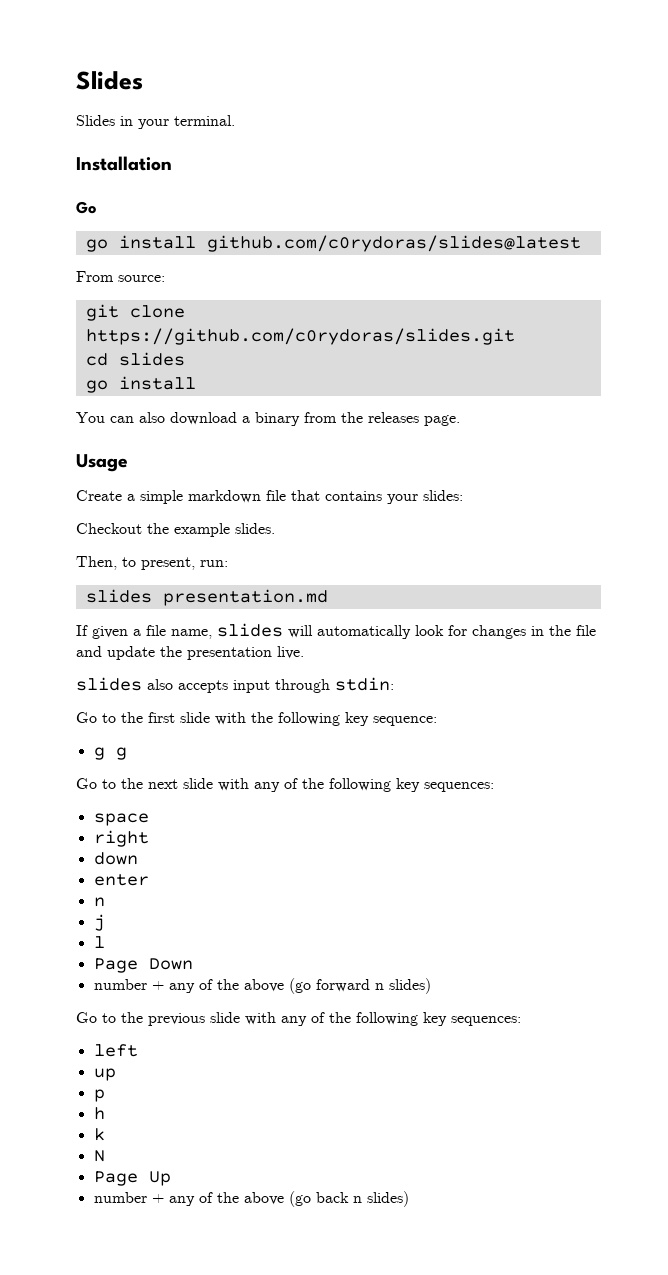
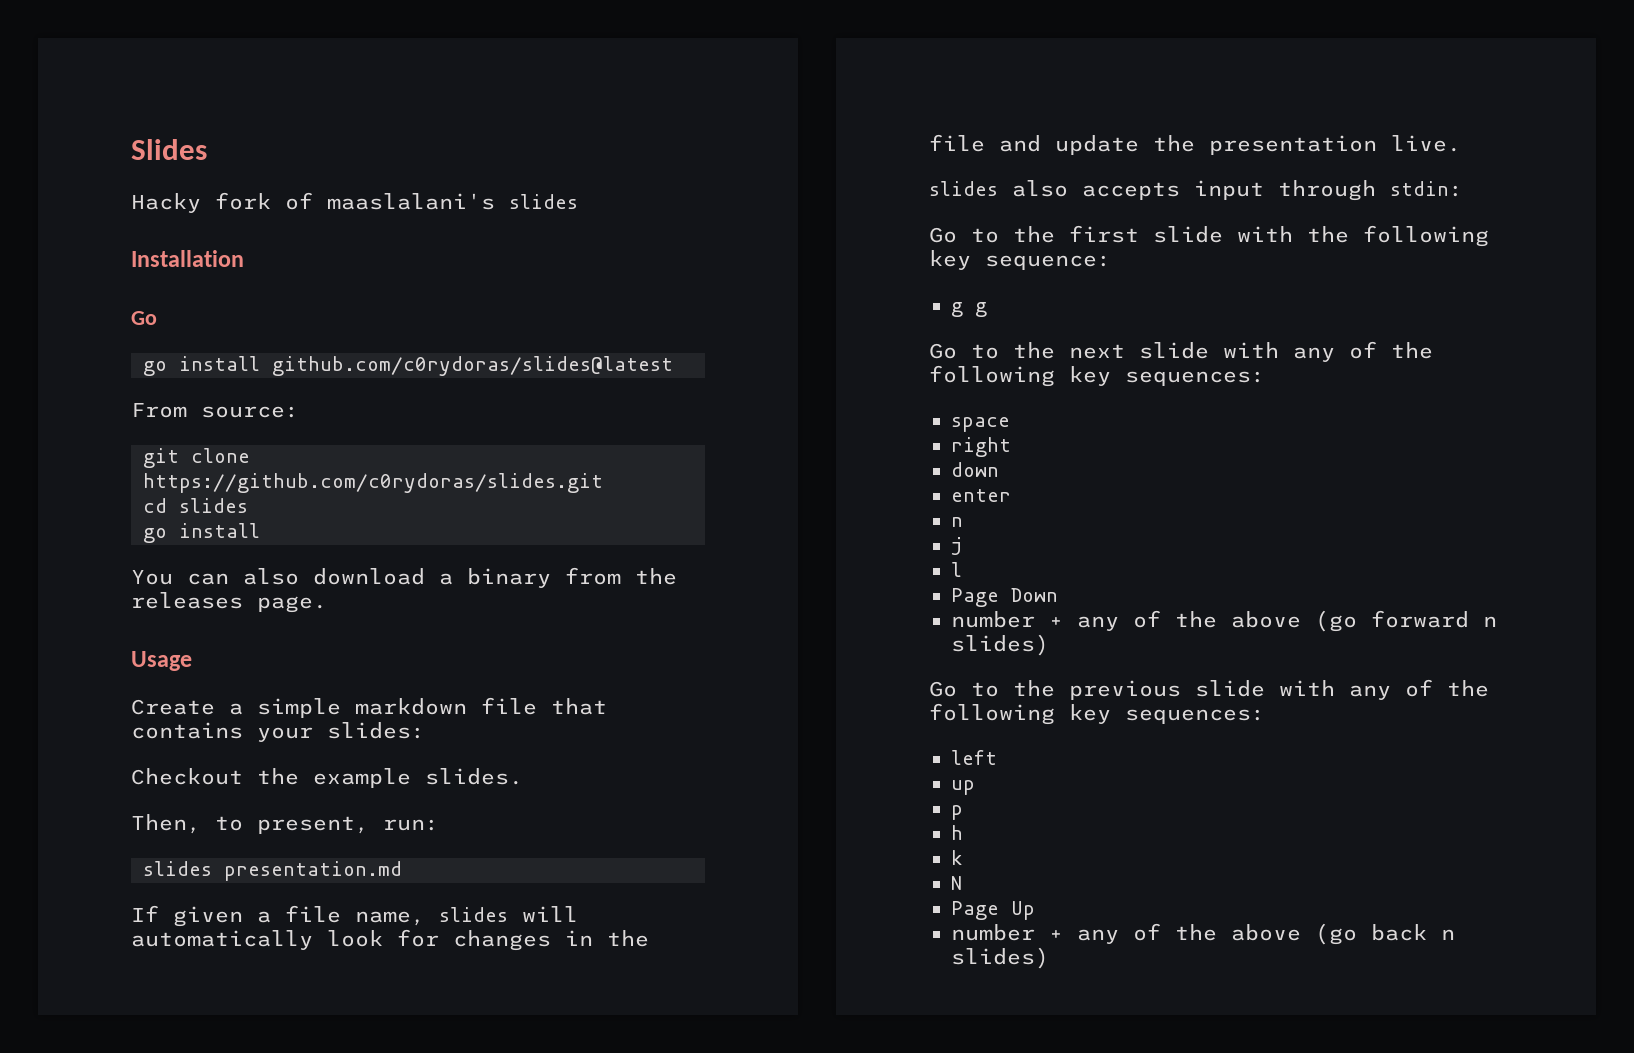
- Slides in your terminal.
+ Hacky fork of maaslalani's slides

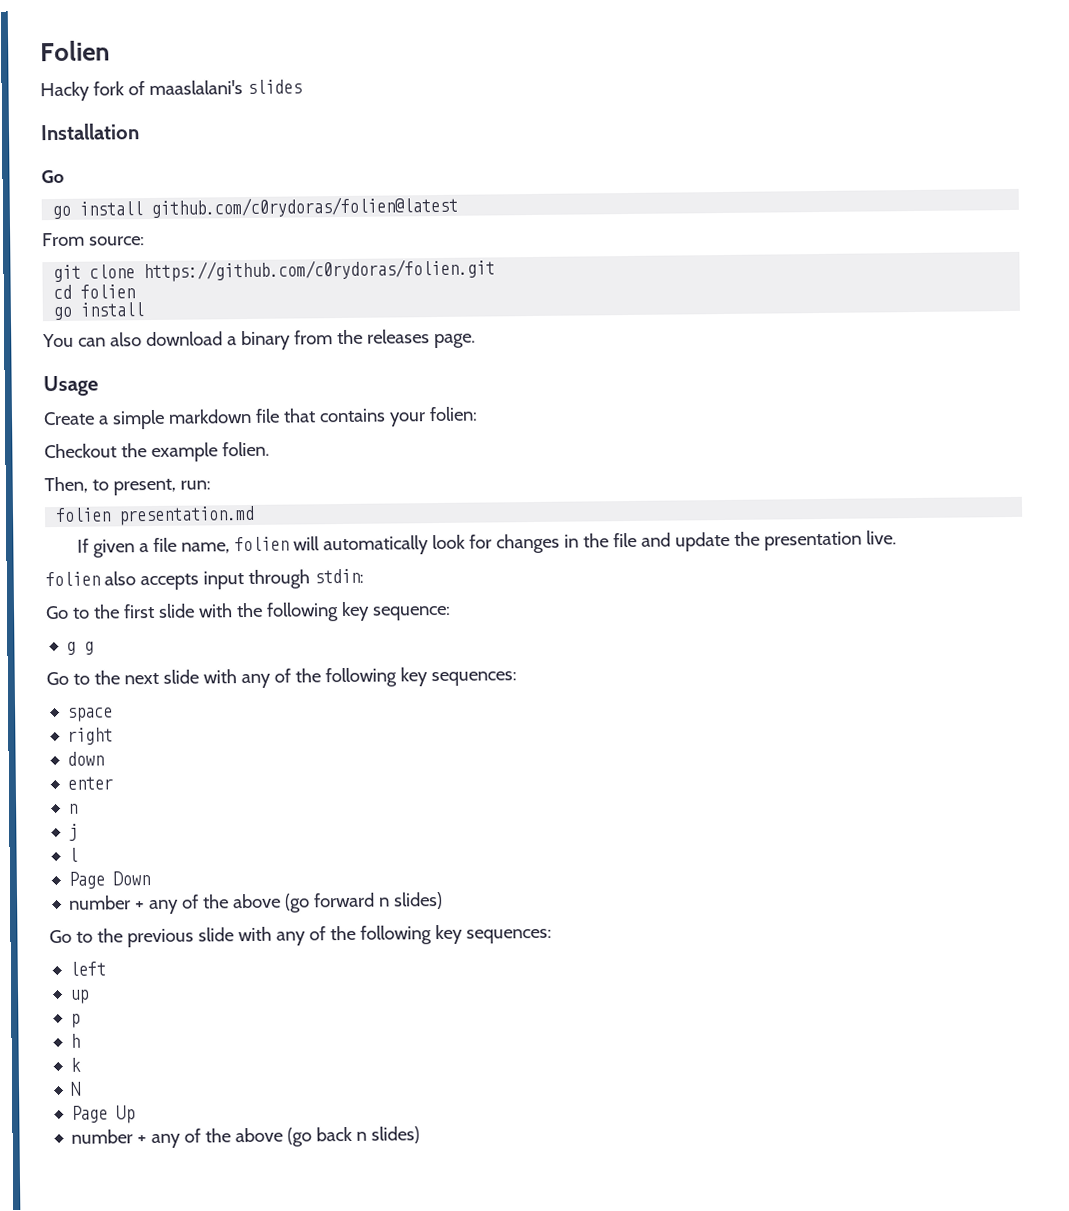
- Slides
+ Folien
- go install github.com/c0rydoras/slides@latest
+ go install github.com/c0rydoras/folien@latest
- git clone https://github.com/c0rydoras/slides.git
+ git clone https://github.com/c0rydoras/folien.git
- cd slides
+ cd folien
- Create a simple markdown file that contains your slides:
+ Create a simple markdown file that contains your folien:
- Checkout the example slides.
+ Checkout the example folien.
- slides presentation.md
+ folien presentation.md
- If given a file name, slides will automatically look for changes in the file and update the presentation live.
+ If given a file name, folien will automatically look for changes in the file and update the presentation live.
- slides also accepts input through stdin:
+ folien also accepts input through stdin:

